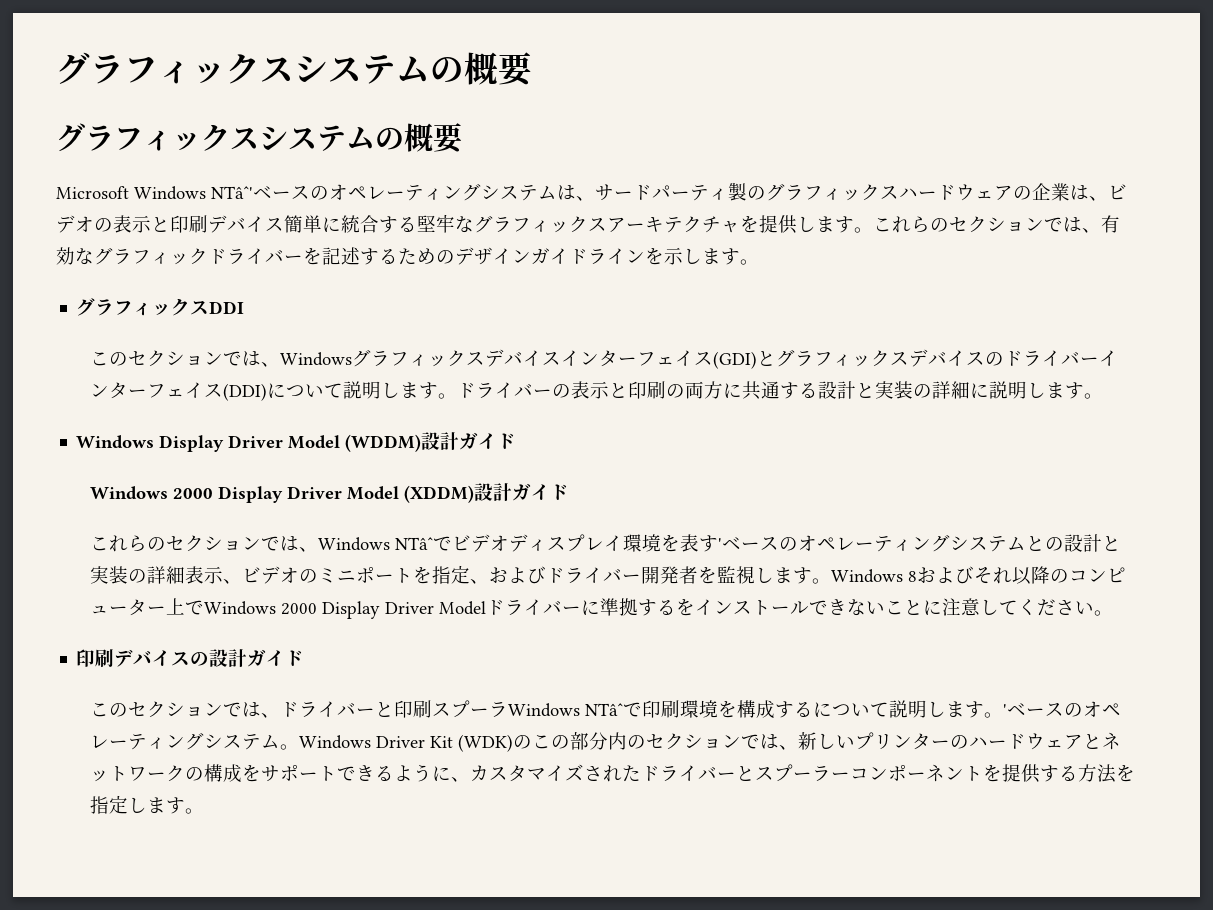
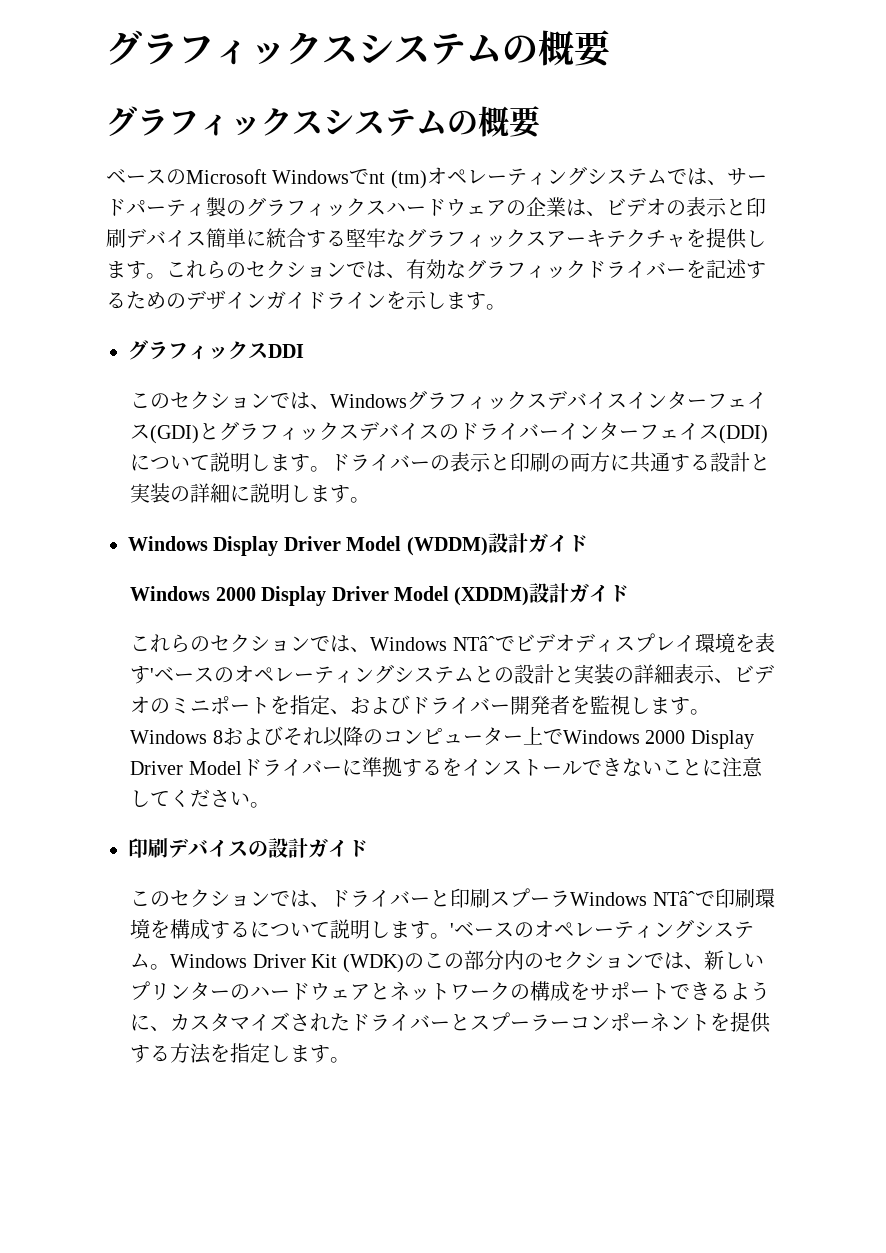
- Microsoft Windows NTâˆ'ベースのオペレーティングシステムは、サードパーティ製のグラフィックスハードウェアの企業は、ビデオの表示と印刷デバイス簡単に統合する堅牢なグラフィックスアーキテクチャを提供します。
+ ベースのMicrosoft Windowsでnt (tm)オペレーティングシステムでは、サードパーティ製のグラフィックスハードウェアの企業は、ビデオの表示と印刷デバイス簡単に統合する堅牢なグラフィックスアーキテクチャを提供します。

